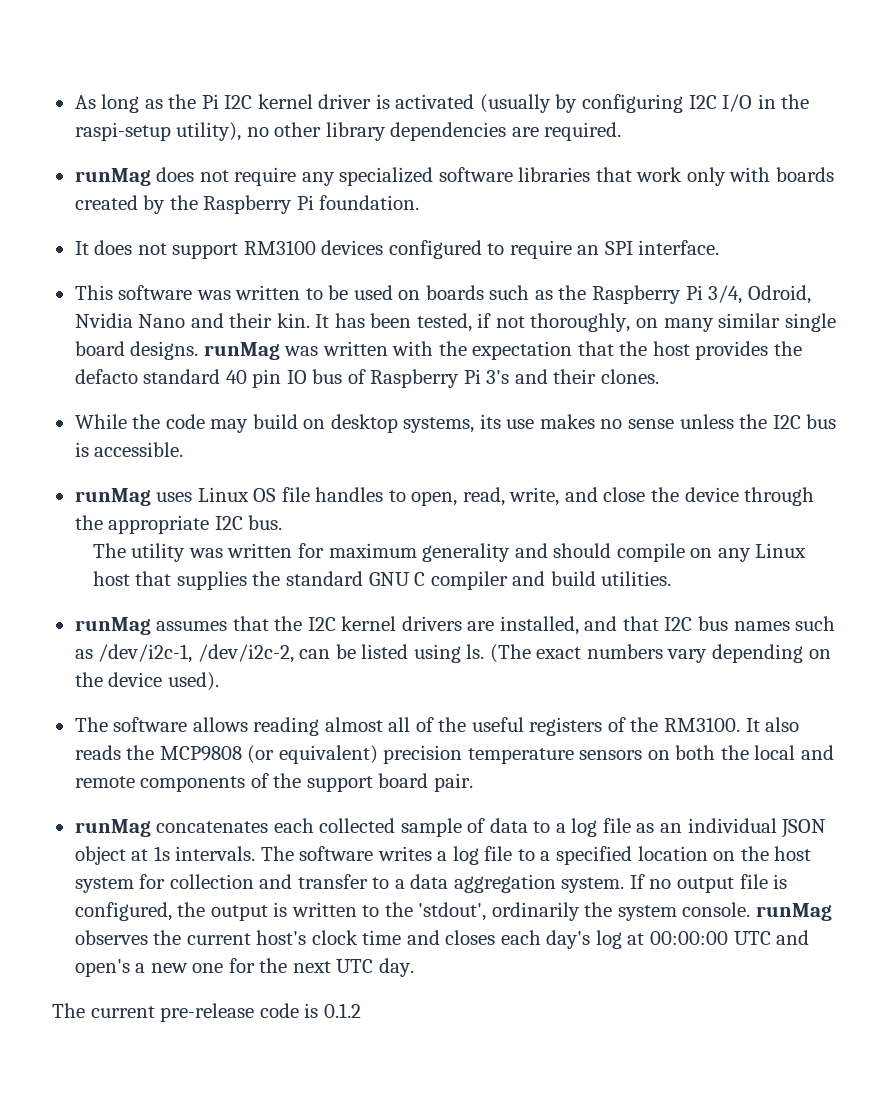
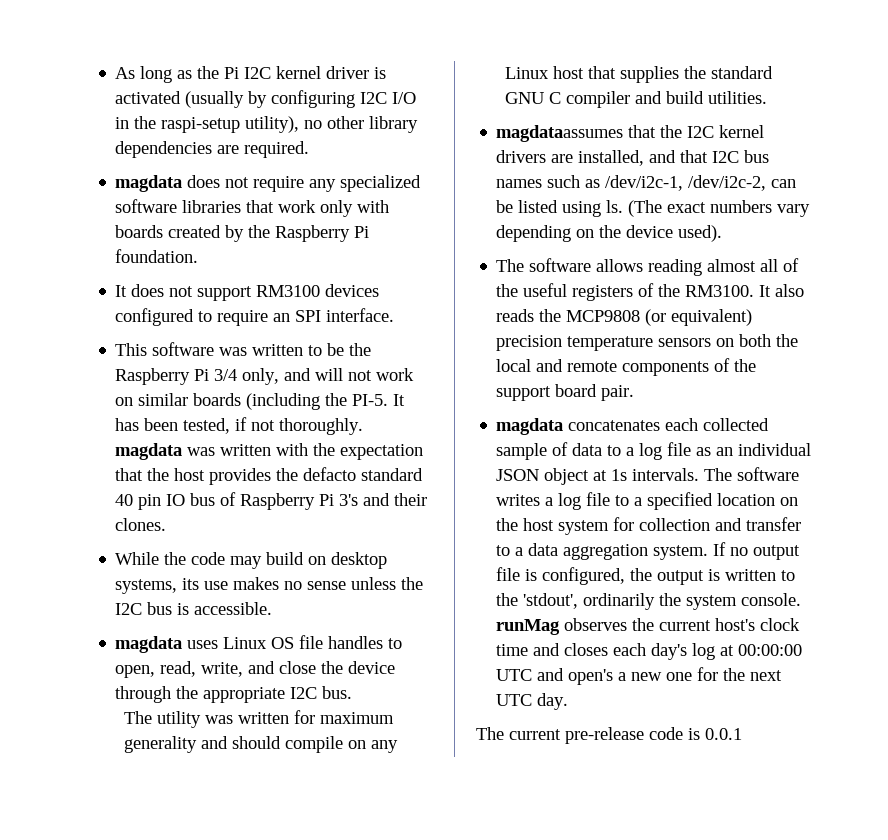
- runMag does not require any specialized software libraries that work only with boards created by the Raspberry Pi foundation.
+ magdata does not require any specialized software libraries that work only with boards created by the Raspberry Pi foundation.
- This software was written to be used on boards such as the Raspberry Pi 3/4, Odroid, Nvidia Nano and their kin.
+ This software was written to be the Raspberry Pi 3/4 only, and will not work on similar boards (including the PI-5.
- It has been tested, if not thoroughly, on many similar single board designs. runMag was written with the expectation that the host provides the defacto standard 40 pin IO bus of Raspberry Pi 3's and their clones.
+ It has been tested, if not thoroughly. magdata was written with the expectation that the host provides the defacto standard 40 pin IO bus of Raspberry Pi 3's and their clones.
- runMag uses Linux OS file handles to open, read, write, and close the device through the appropriate I2C bus.
+ magdata uses Linux OS file handles to open, read, write, and close the device through the appropriate I2C bus.
- runMag assumes that the I2C kernel drivers are installed, and that I2C bus names such as /dev/i2c-1, /dev/i2c-2, can be listed using ls.
+ magdataassumes that the I2C kernel drivers are installed, and that I2C bus names such as /dev/i2c-1, /dev/i2c-2, can be listed using ls.
- runMag concatenates each collected sample of data to a log file as an individual JSON object at 1s intervals.
+ magdata concatenates each collected sample of data to a log file as an individual JSON object at 1s intervals.
- The current pre-release code is 0.1.2
+ The current pre-release code is 0.0.1

